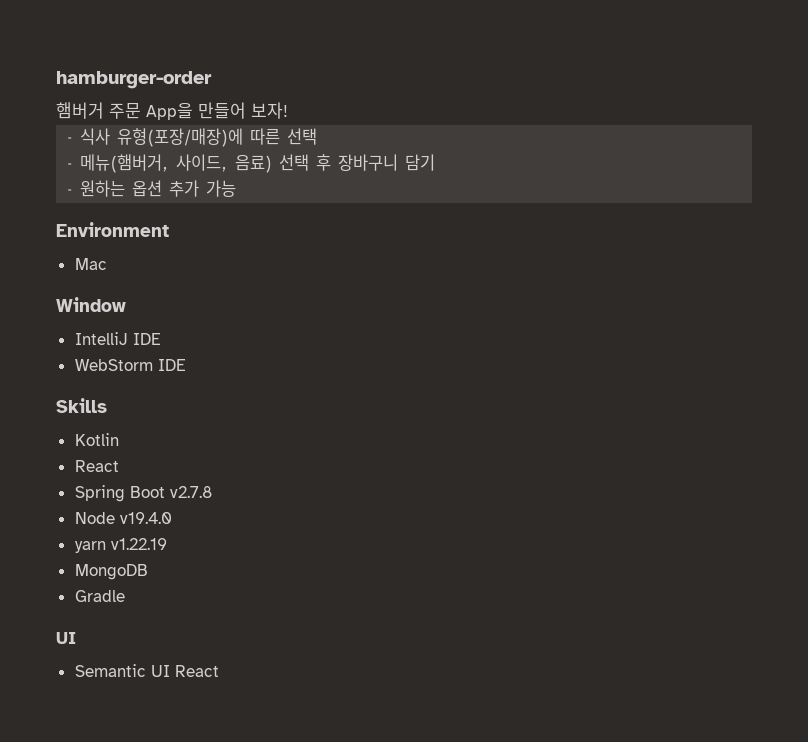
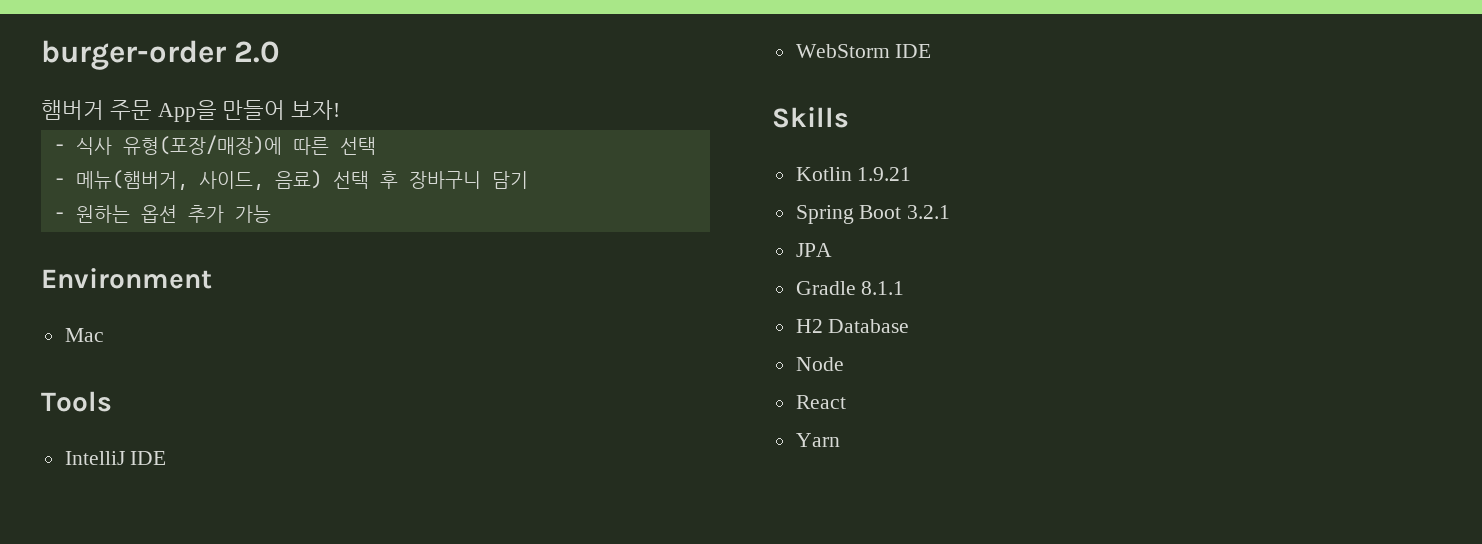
- hamburger-order
+ burger-order 2.0
- Window
+ Tools
- Kotlin
+ Kotlin 1.9.21
+ Spring Boot 3.2.1
+ JPA
+ Gradle 8.1.1
+ H2 Database
+ Node
  React
- Spring Boot v2.7.8
- Node v19.4.0
- yarn v1.22.19
- MongoDB
- Gradle
- UI
- Semantic UI React
+ Yarn

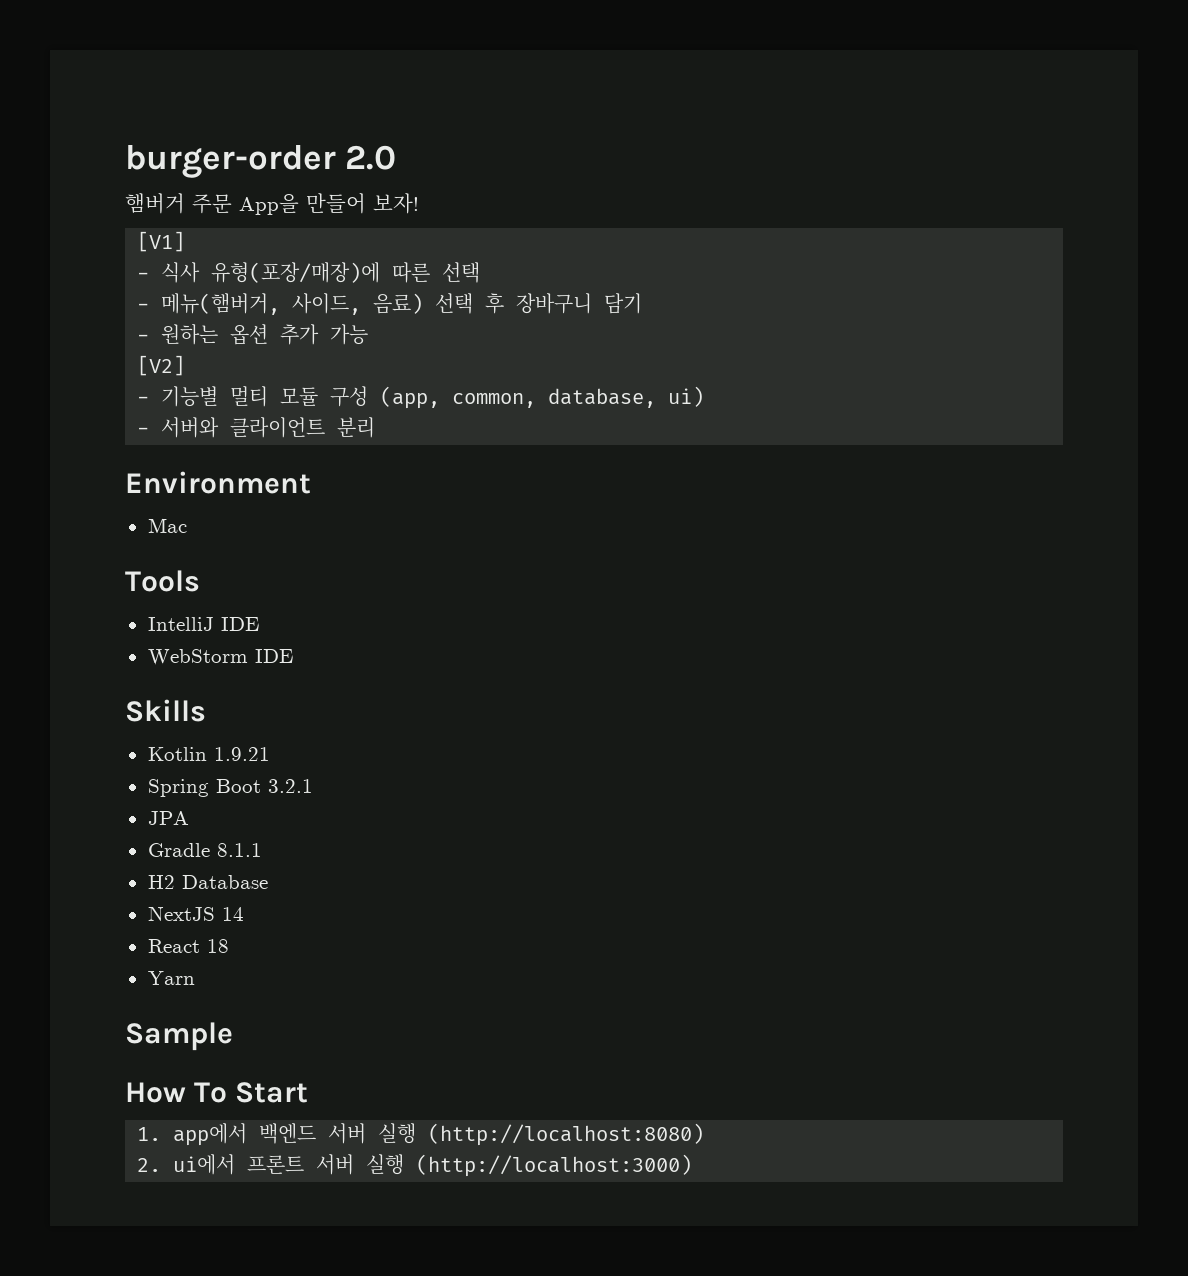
+ [V1]
+ [V2]
+ - 기능별 멀티 모듈 구성 (app, common, database, ui)
+ - 서버와 클라이언트 분리
- Node
+ NextJS 14
- React
+ React 18
+ Sample
+ How To Start
+ 1. app에서 백엔드 서버 실행 (http://localhost:8080)
+ 2. ui에서 프론트 서버 실행 (http://localhost:3000)

